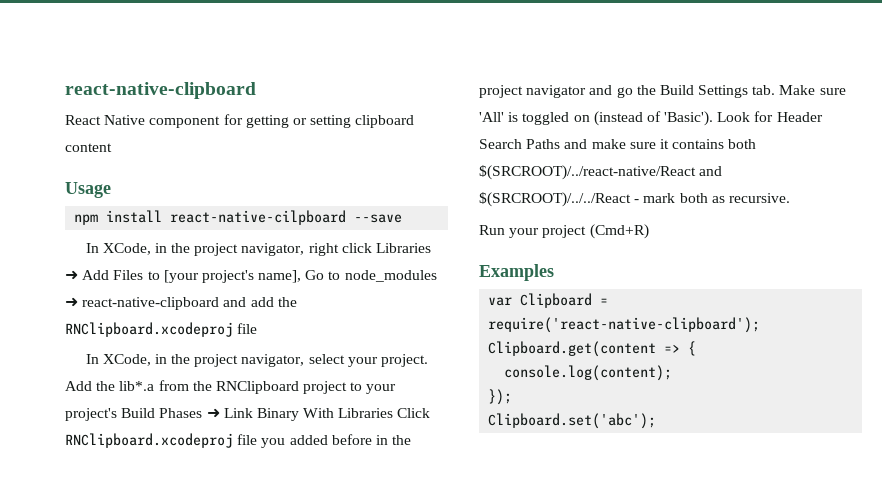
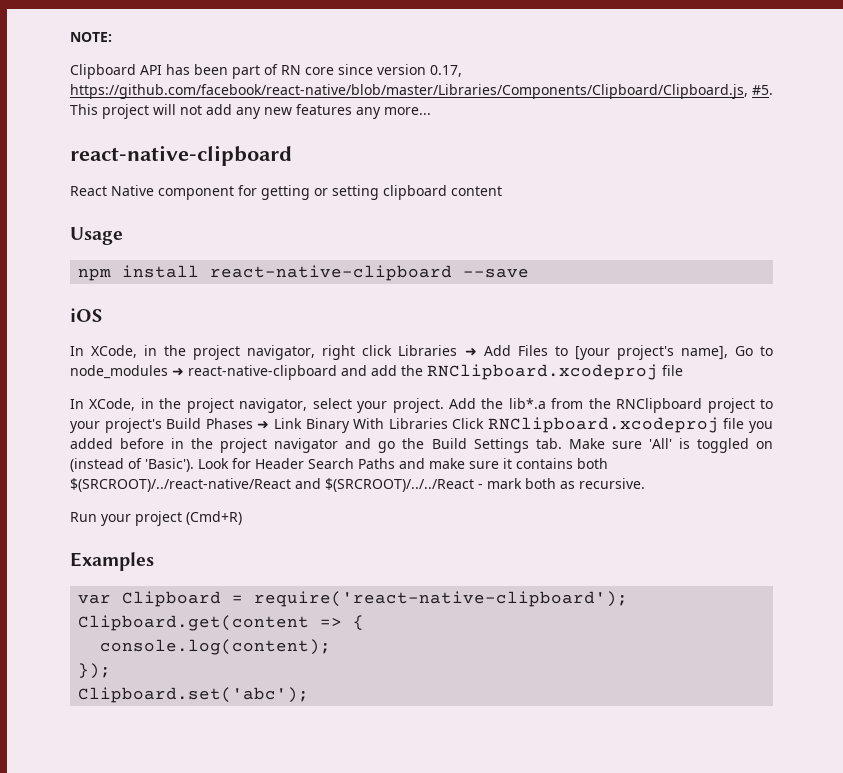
+ NOTE:
+ Clipboard API has been part of RN core since version 0.17, https://github.com/facebook/react-native/blob/master/Libraries/Components/Clipboard/Clipboard.js, #5. This project will not add any new features any more...
- npm install react-native-cilpboard --save
+ npm install react-native-clipboard --save
+ iOS

